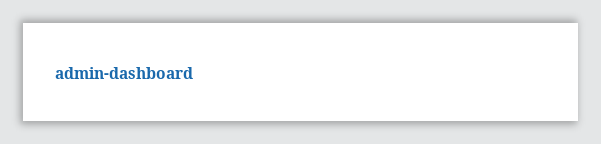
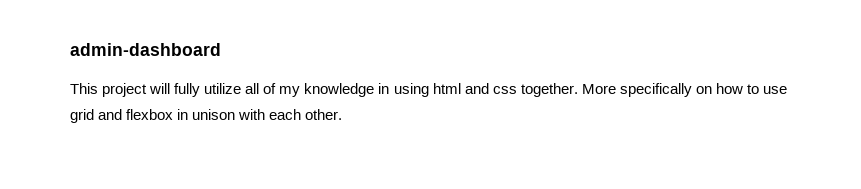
+ This project will fully utilize all of my knowledge in using html and css together. More specifically on how to use grid and flexbox in unison with each other.

